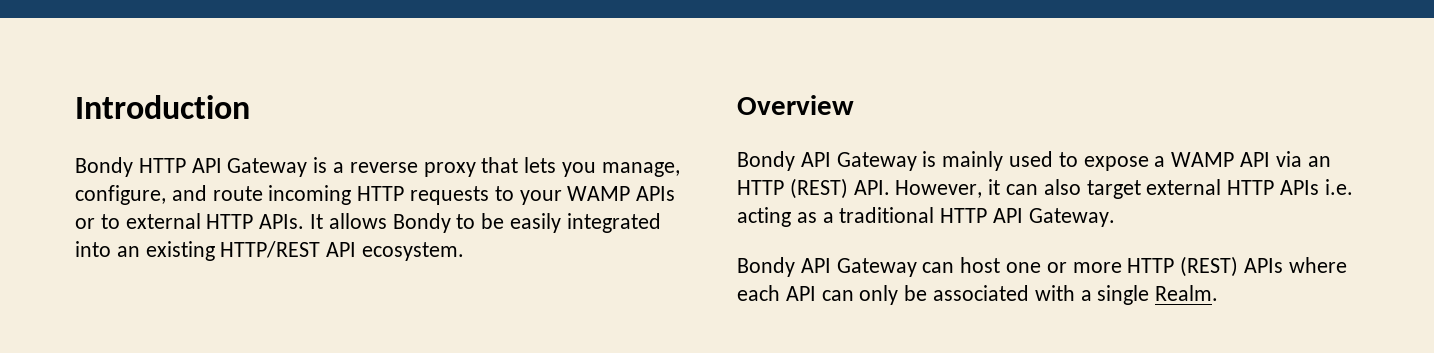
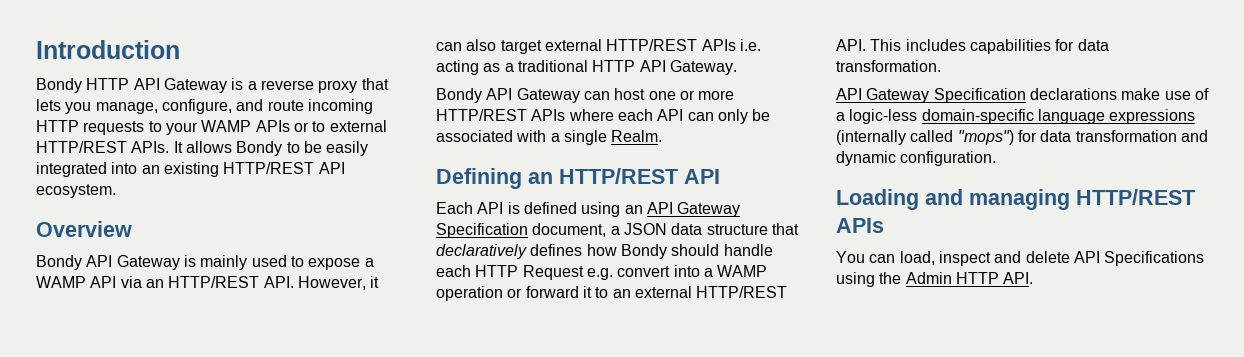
- Bondy HTTP API Gateway is a reverse proxy that lets you manage, configure, and route incoming HTTP requests to your WAMP APIs or to external HTTP APIs.
+ Bondy HTTP API Gateway is a reverse proxy that lets you manage, configure, and route incoming HTTP requests to your WAMP APIs or to external HTTP/REST APIs.
- Bondy API Gateway is mainly used to expose a WAMP API via an HTTP (REST) API. However, it can also target external HTTP APIs i.e. acting as a traditional HTTP API Gateway.
+ Bondy API Gateway is mainly used to expose a WAMP API via an HTTP/REST API. However, it can also target external HTTP/REST APIs i.e. acting as a traditional HTTP API Gateway.
- Bondy API Gateway can host one or more HTTP (REST) APIs where each API can only be associated with a single Realm.
+ Bondy API Gateway can host one or more HTTP/REST APIs where each API can only be associated with a single Realm.
+ Defining an HTTP/REST API
+ Each API is defined using an API Gateway Specification document, a JSON data structure that declaratively defines how Bondy should handle each HTTP Request e.g. convert into a WAMP operation or forward it to an external HTTP/REST API. This includes capabilities for data transformation.
+ API Gateway Specification declarations make use of a logic-less domain-specific language expressions (internally called "mops") for data transformation and dynamic configuration.
+ Loading and managing HTTP/REST APIs
+ You can load, inspect and delete API Specifications using the Admin HTTP API.

